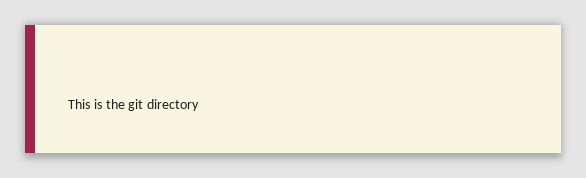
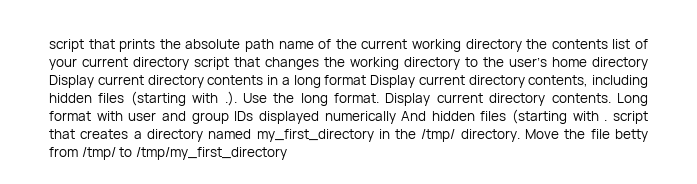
- This is the git directory
+ script that prints the absolute path name of the current working directory the contents list of your current directory script that changes the working directory to the user’s home directory Display current directory contents in a long format Display current directory contents, including hidden files (starting with .). Use the long format. Display current directory contents. Long format with user and group IDs displayed numerically And hidden files (starting with . script that creates a directory named my_first_directory in the /tmp/ directory. Move the file betty from /tmp/ to /tmp/my_first_directory

